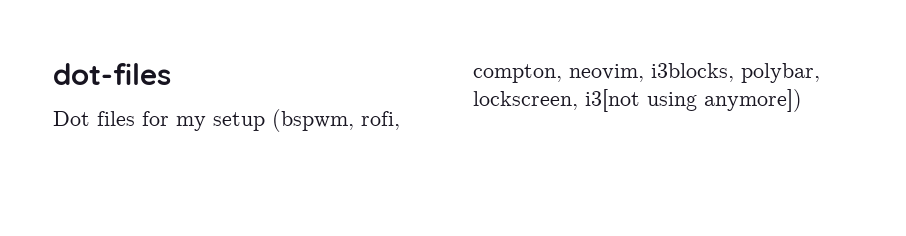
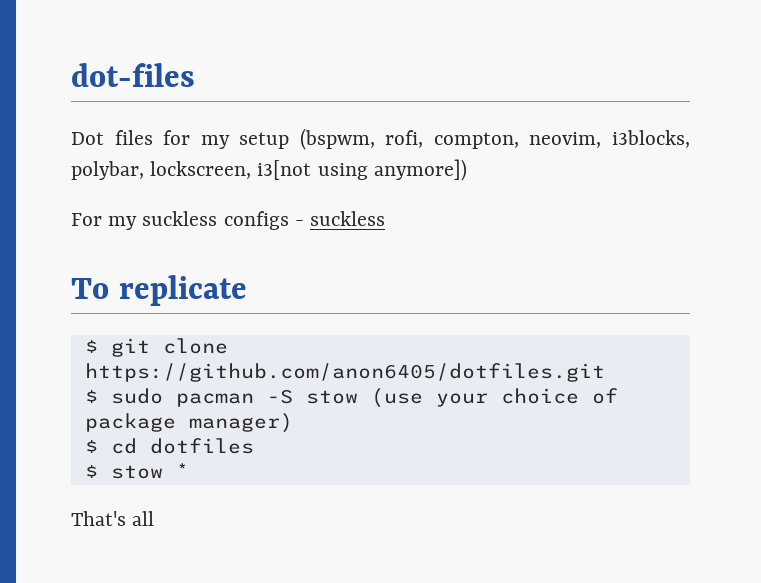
+ For my suckless configs - suckless
+ To replicate
+ $ git clone https://github.com/anon6405/dotfiles.git
+ $ sudo pacman -S stow (use your choice of package manager)
+ $ cd dotfiles
+ $ stow *
+ That's all

